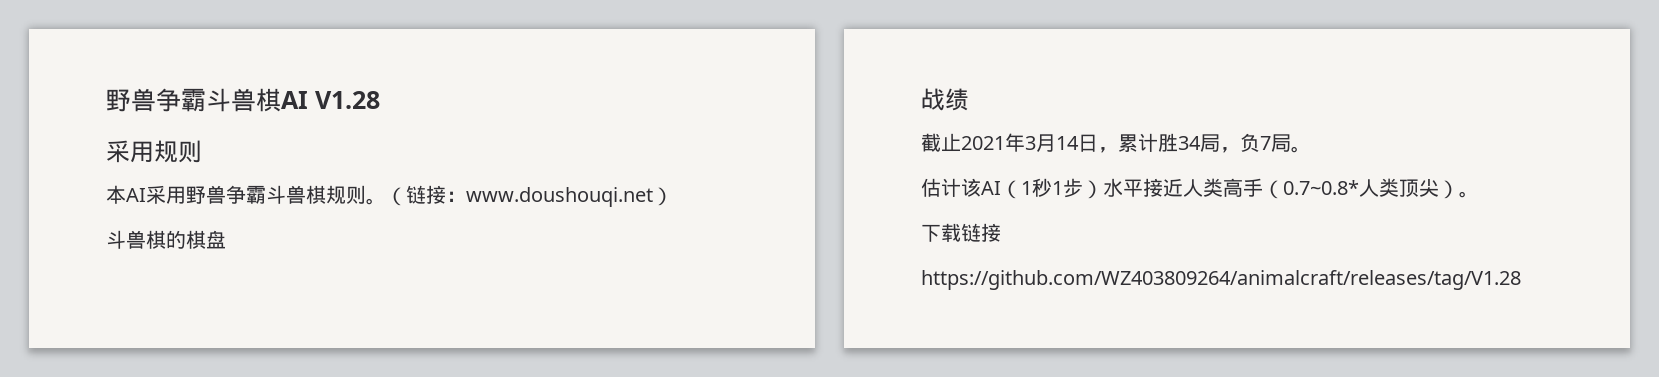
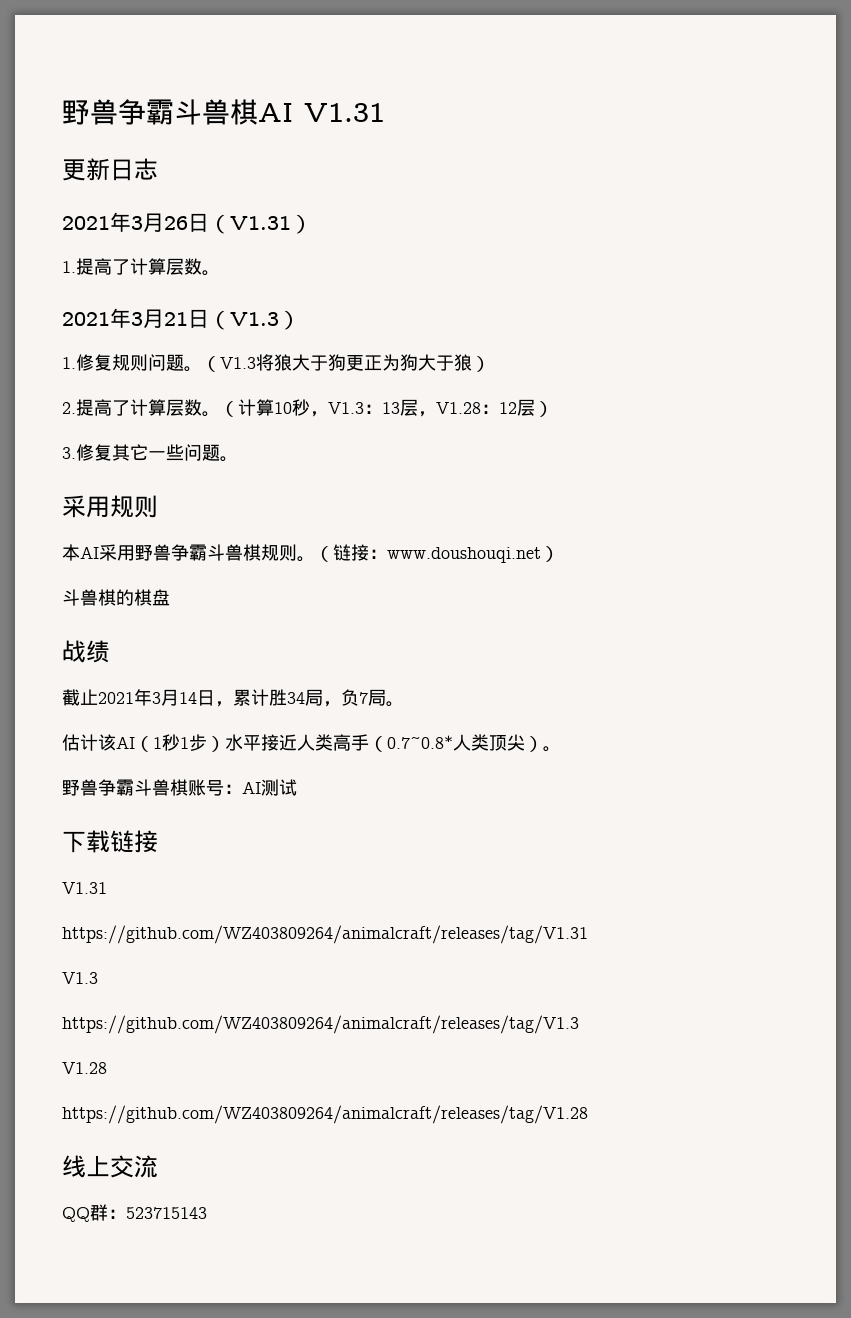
- 野兽争霸斗兽棋AI V1.28
+ 野兽争霸斗兽棋AI V1.31
+ 更新日志
+ 2021年3月26日（V1.31）
+ 1.提高了计算层数。
+ 2021年3月21日（V1.3）
+ 1.修复规则问题。（V1.3将狼大于狗更正为狗大于狼）
+ 2.提高了计算层数。（计算10秒，V1.3：13层，V1.28：12层）
+ 3.修复其它一些问题。
+ 野兽争霸斗兽棋账号：AI测试
  下载链接
+ V1.31
+ https://github.com/WZ403809264/animalcraft/releases/tag/V1.31
+ V1.3
+ https://github.com/WZ403809264/animalcraft/releases/tag/V1.3
+ V1.28
  https://github.com/WZ403809264/animalcraft/releases/tag/V1.28
+ 线上交流
+ QQ群：523715143

